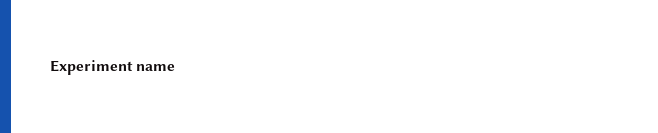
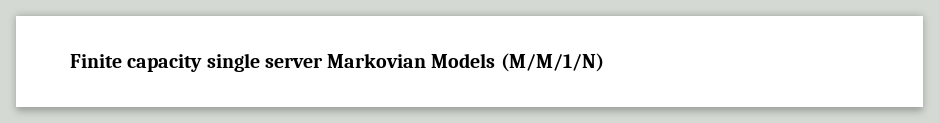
- Experiment name
+ Finite capacity single server Markovian Models (M/M/1/N)

